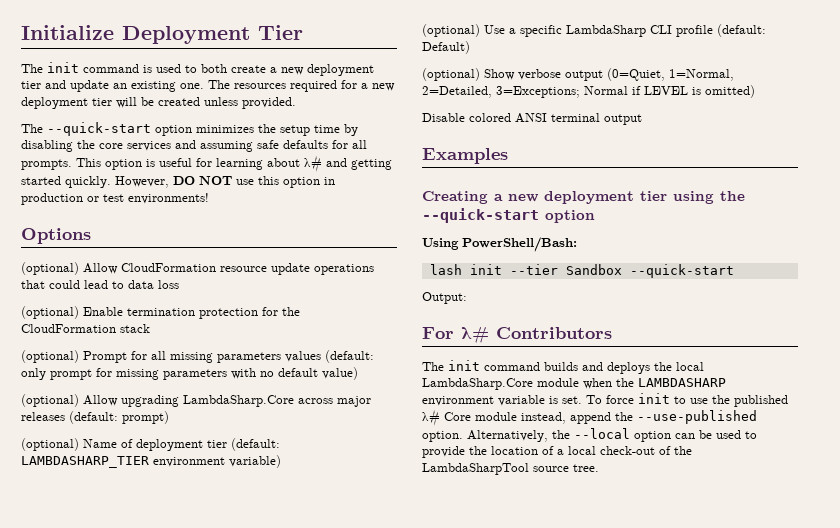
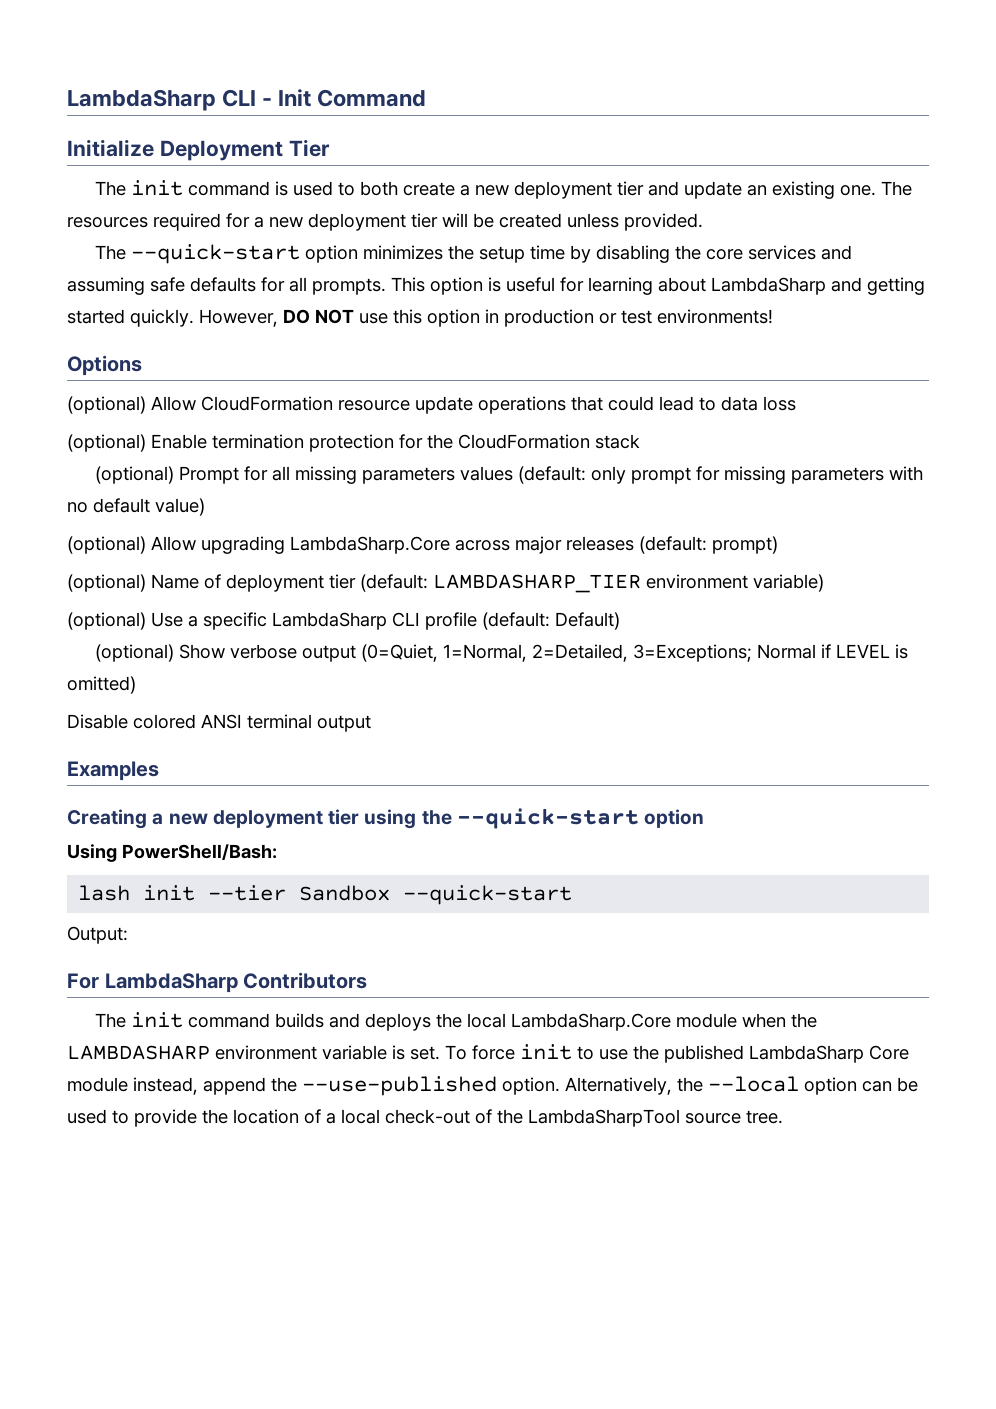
+ LambdaSharp CLI - Init Command
- This option is useful for learning about λ# and getting started quickly.
+ This option is useful for learning about LambdaSharp and getting started quickly.
- For λ# Contributors
+ For LambdaSharp Contributors
- To force init to use the published λ# Core module instead, append the --use-published option.
+ To force init to use the published LambdaSharp Core module instead, append the --use-published option.

